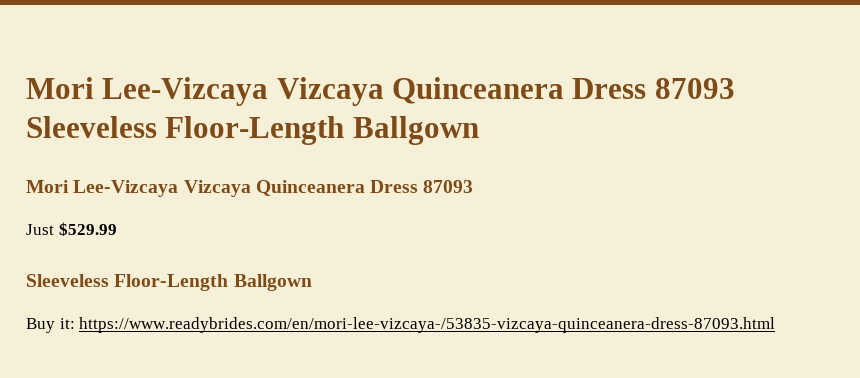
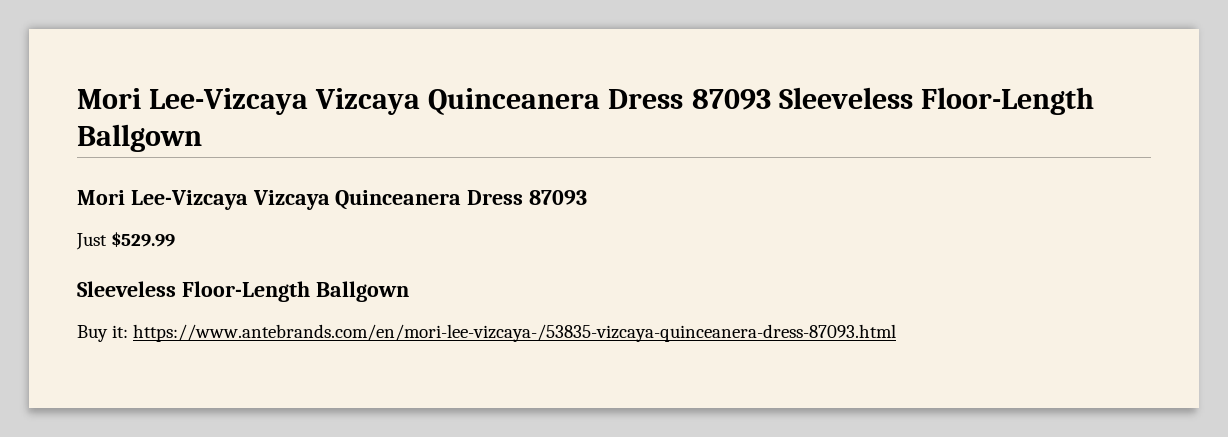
- Buy it: https://www.readybrides.com/en/mori-lee-vizcaya-/53835-vizcaya-quinceanera-dress-87093.html
+ Buy it: https://www.antebrands.com/en/mori-lee-vizcaya-/53835-vizcaya-quinceanera-dress-87093.html

